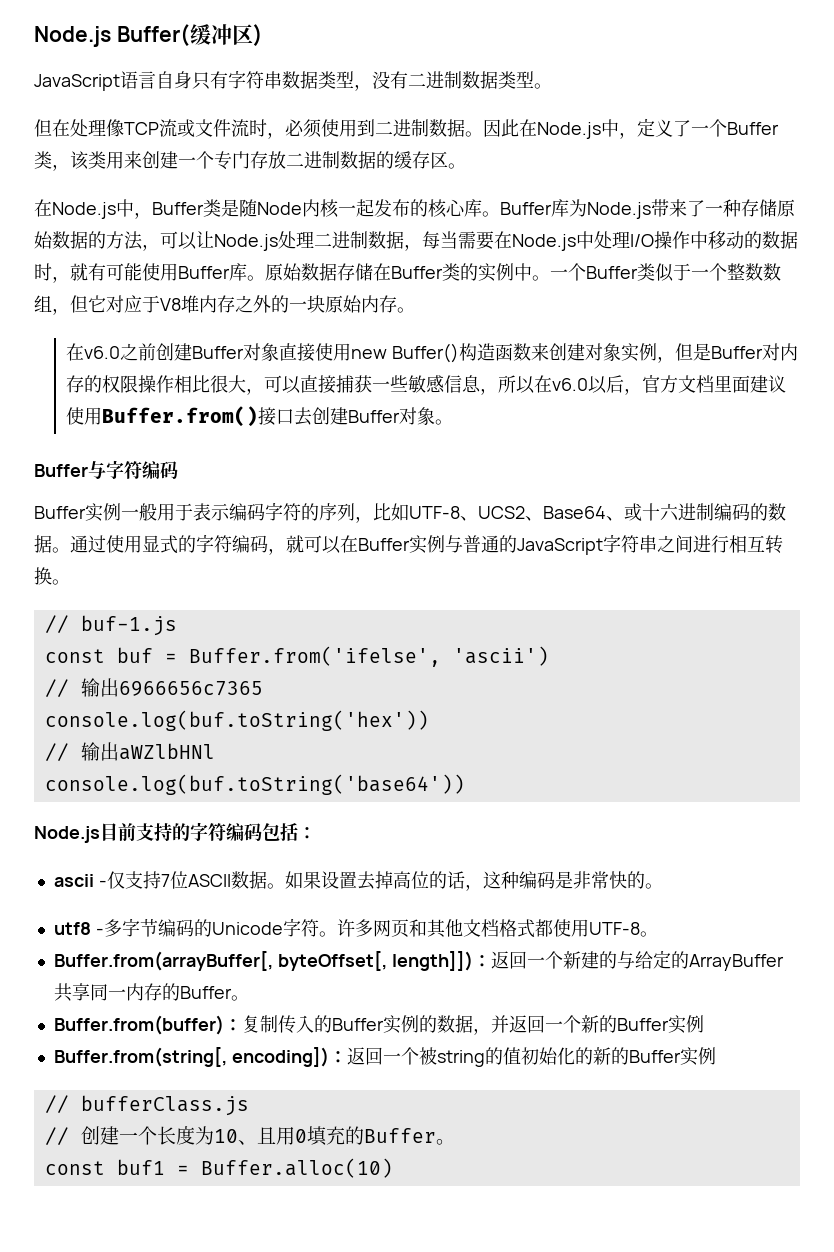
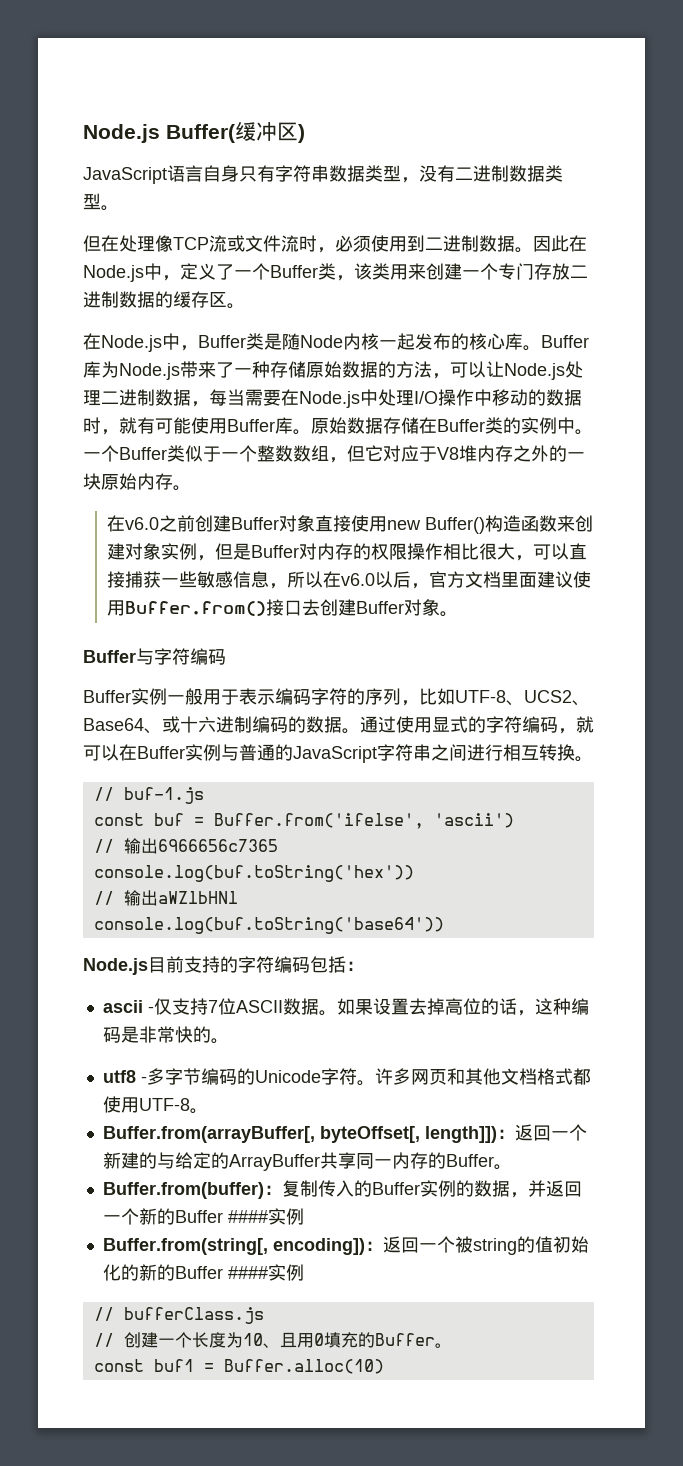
- Buffer.from(buffer)：复制传入的Buffer实例的数据，并返回一个新的Buffer实例
+ Buffer.from(buffer)：复制传入的Buffer实例的数据，并返回一个新的Buffer ####实例
- Buffer.from(string[, encoding])：返回一个被string的值初始化的新的Buffer实例
+ Buffer.from(string[, encoding])：返回一个被string的值初始化的新的Buffer ####实例

